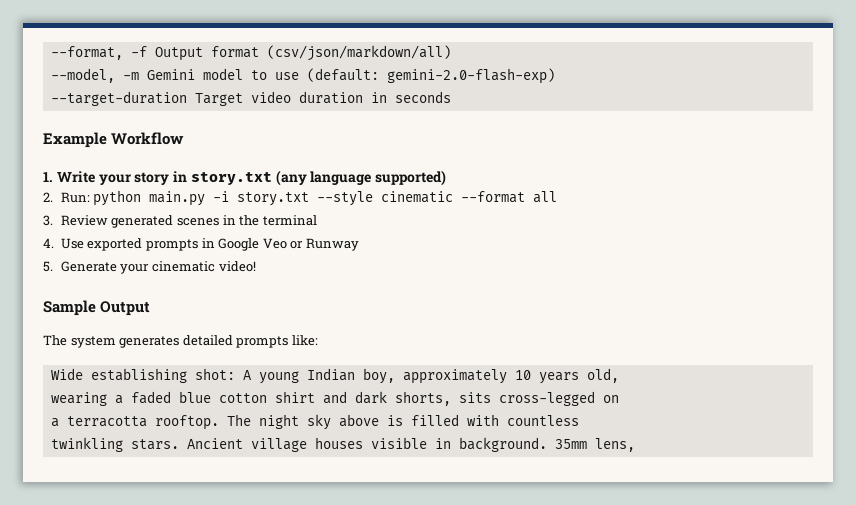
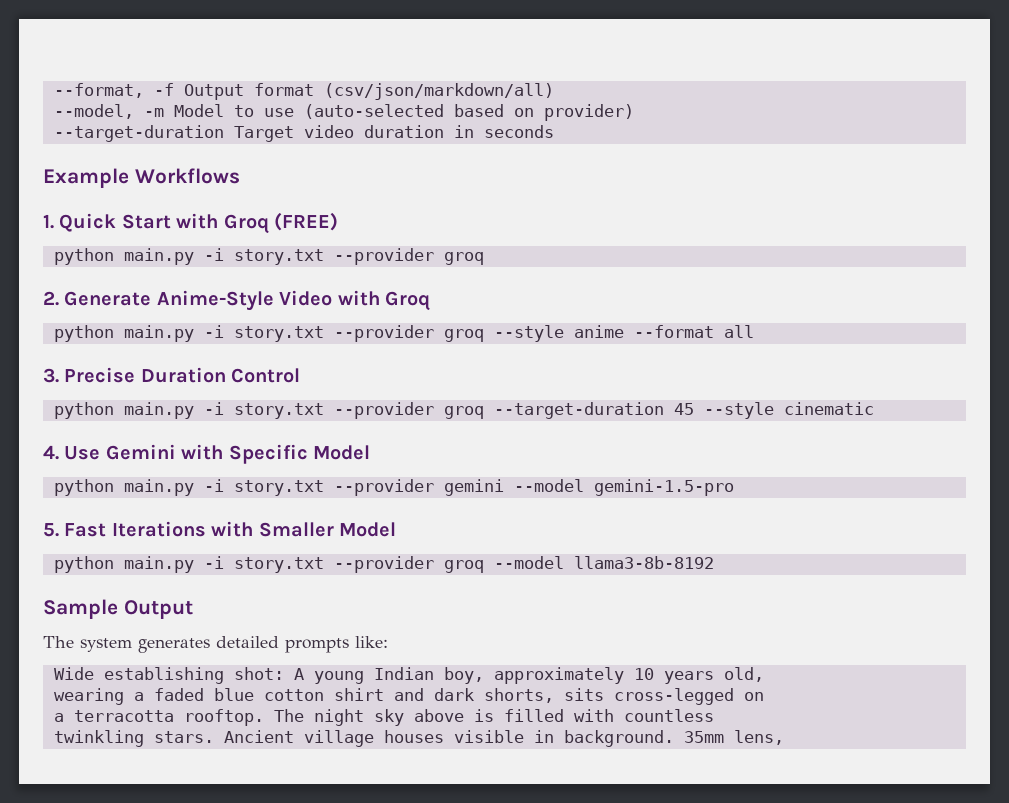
- --model, -m Gemini model to use (default: gemini-2.0-flash-exp)
+ --model, -m Model to use (auto-selected based on provider)
- Example Workflow
+ Example Workflows
- 1. Write your story in story.txt (any language supported)
- 2. Run: python main.py -i story.txt --style cinematic --format all
- 3. Review generated scenes in the terminal
- 4. Use exported prompts in Google Veo or Runway
- 5. Generate your cinematic video!
+ 1. Quick Start with Groq (FREE)
+ python main.py -i story.txt --provider groq
+ 2. Generate Anime-Style Video with Groq
+ python main.py -i story.txt --provider groq --style anime --format all
+ 3. Precise Duration Control
+ python main.py -i story.txt --provider groq --target-duration 45 --style cinematic
+ 4. Use Gemini with Specific Model
+ python main.py -i story.txt --provider gemini --model gemini-1.5-pro
+ 5. Fast Iterations with Smaller Model
+ python main.py -i story.txt --provider groq --model llama3-8b-8192

